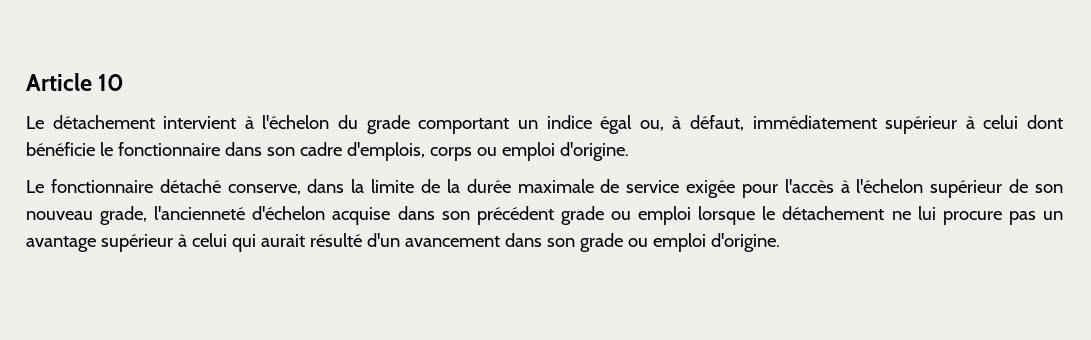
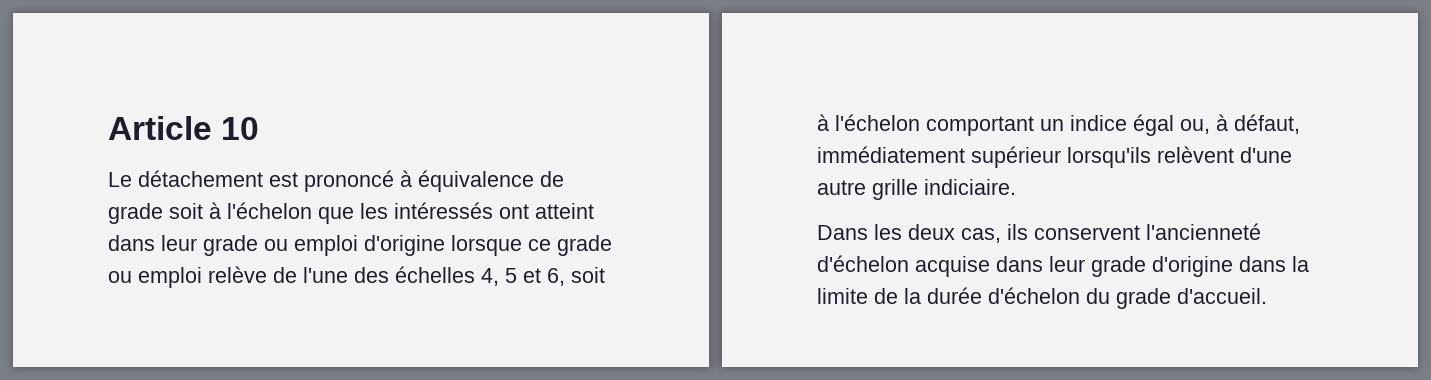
- Le détachement intervient à l'échelon du grade comportant un indice égal ou, à défaut, immédiatement supérieur à celui dont bénéficie le fonctionnaire dans son cadre d'emplois, corps ou emploi d'origine.
- Le fonctionnaire détaché conserve, dans la limite de la durée maximale de service exigée pour l'accès à l'échelon supérieur de son nouveau grade, l'ancienneté d'échelon acquise dans son précédent grade ou emploi lorsque le détachement ne lui procure pas un avantage supérieur à celui qui aurait résulté d'un avancement dans son grade ou emploi d'origine.
+ Le détachement est prononcé à équivalence de grade soit à l'échelon que les intéressés ont atteint dans leur grade ou emploi d'origine lorsque ce grade ou emploi relève de l'une des échelles 4, 5 et 6, soit à l'échelon comportant un indice égal ou, à défaut, immédiatement supérieur lorsqu'ils relèvent d'une autre grille indiciaire.
+ Dans les deux cas, ils conservent l'ancienneté d'échelon acquise dans leur grade d'origine dans la limite de la durée d'échelon du grade d'accueil.

